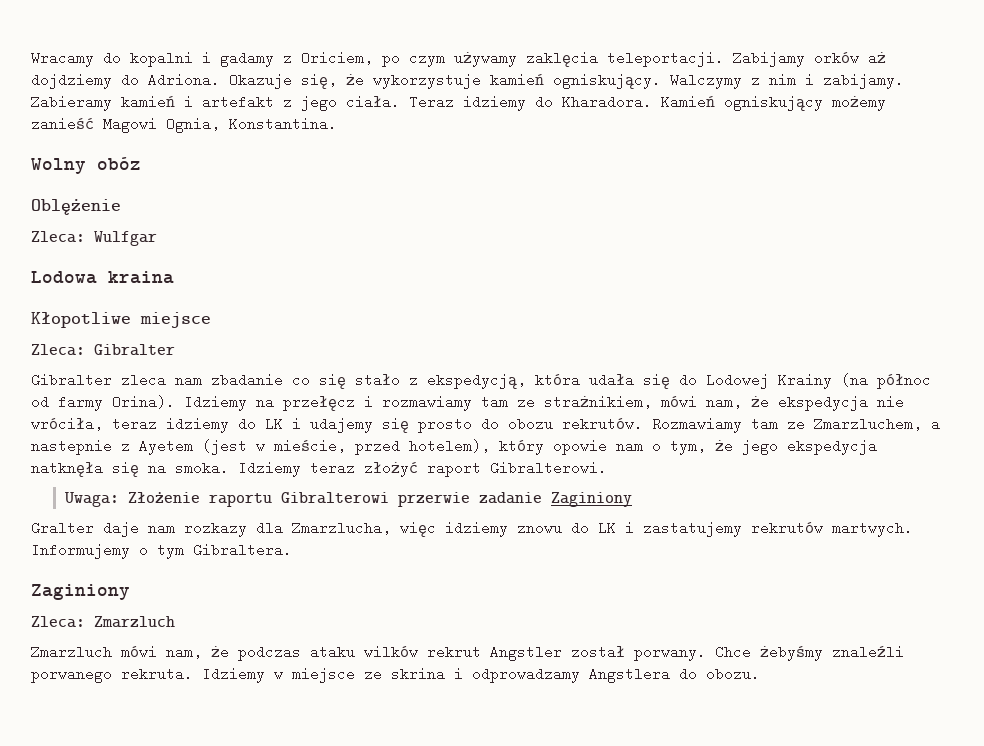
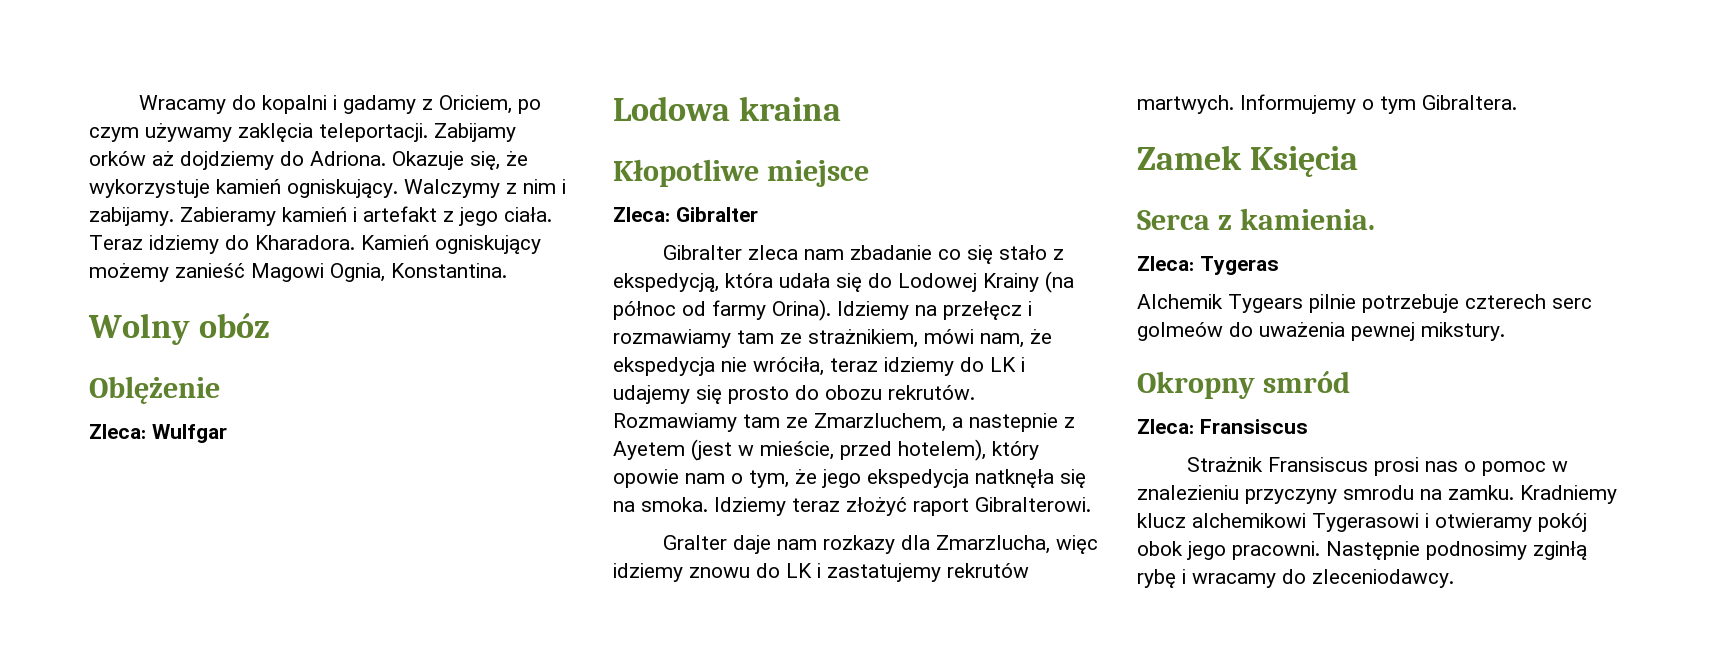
- Uwaga: Złożenie raportu Gibralterowi przerwie zadanie Zaginiony
  Informujemy o tym Gibraltera.
- Zaginiony
- Zleca: Zmarzluch
- Zmarzluch mówi nam, że podczas ataku wilków rekrut Angstler został porwany. Chce żebyśmy znaleźli porwanego rekruta. Idziemy w miejsce ze skrina i odprowadzamy Angstlera do obozu.
+ Zamek Księcia
+ Serca z kamienia.
+ Zleca: Tygeras
+ Alchemik Tygears pilnie potrzebuje czterech serc golmeów do uważenia pewnej mikstury.
+ Okropny smród
+ Zleca: Fransiscus
+ Strażnik Fransiscus prosi nas o pomoc w znalezieniu przyczyny smrodu na zamku. Kradniemy klucz alchemikowi Tygerasowi i otwieramy pokój obok jego pracowni. Następnie podnosimy zginłą rybę i wracamy do zleceniodawcy.

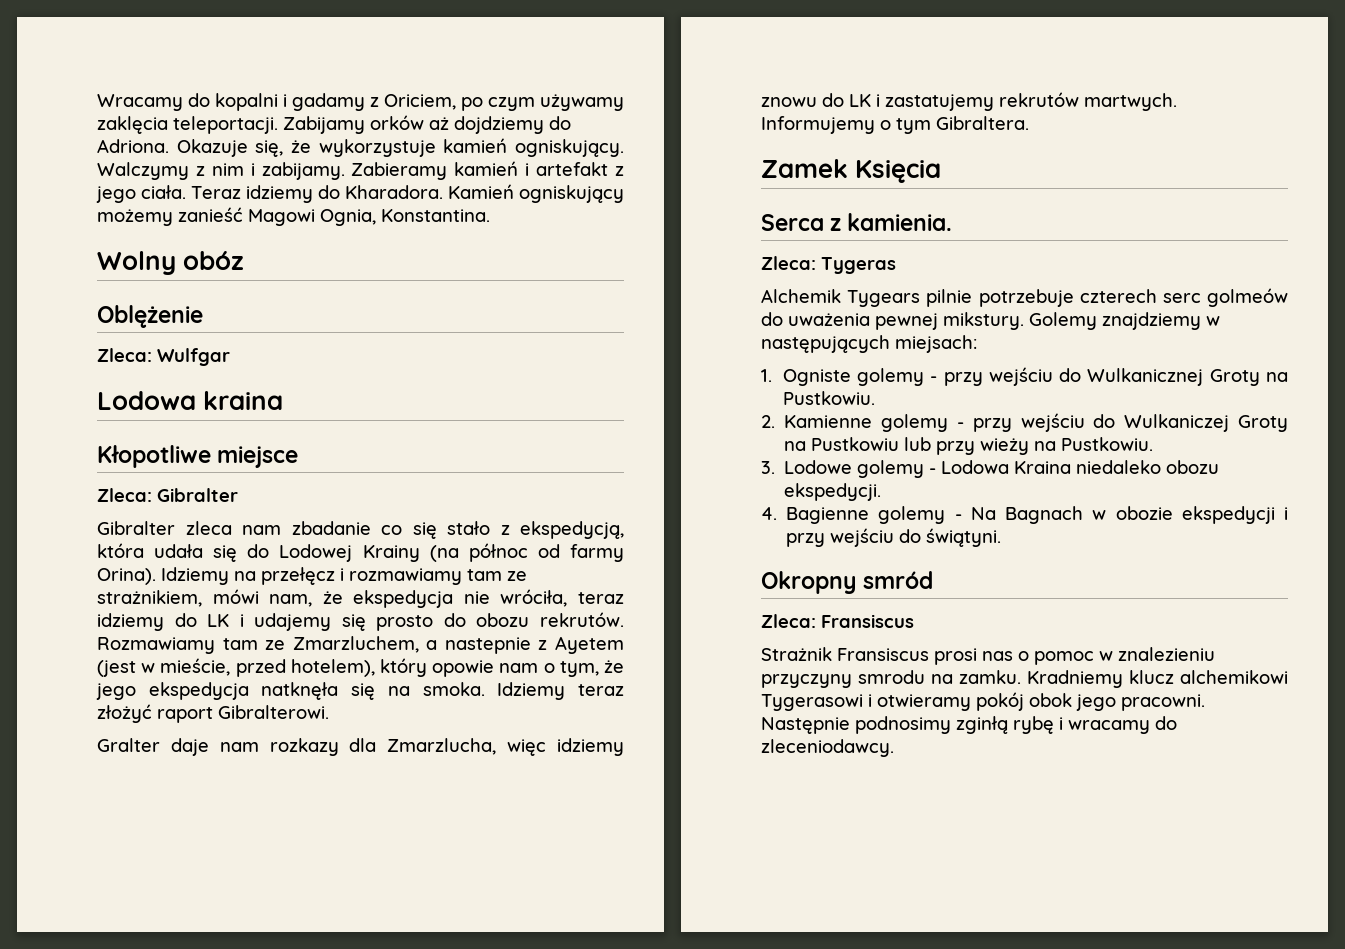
+ Golemy znajdziemy w następujących miejsach:
+ 1. Ogniste golemy - przy wejściu do Wulkanicznej Groty na Pustkowiu.
+ 2. Kamienne golemy - przy wejściu do Wulkaniczej Groty na Pustkowiu lub przy wieży na Pustkowiu.
+ 3. Lodowe golemy - Lodowa Kraina niedaleko obozu ekspedycji.
+ 4. Bagienne golemy - Na Bagnach w obozie ekspedycji i przy wejściu do świątyni.

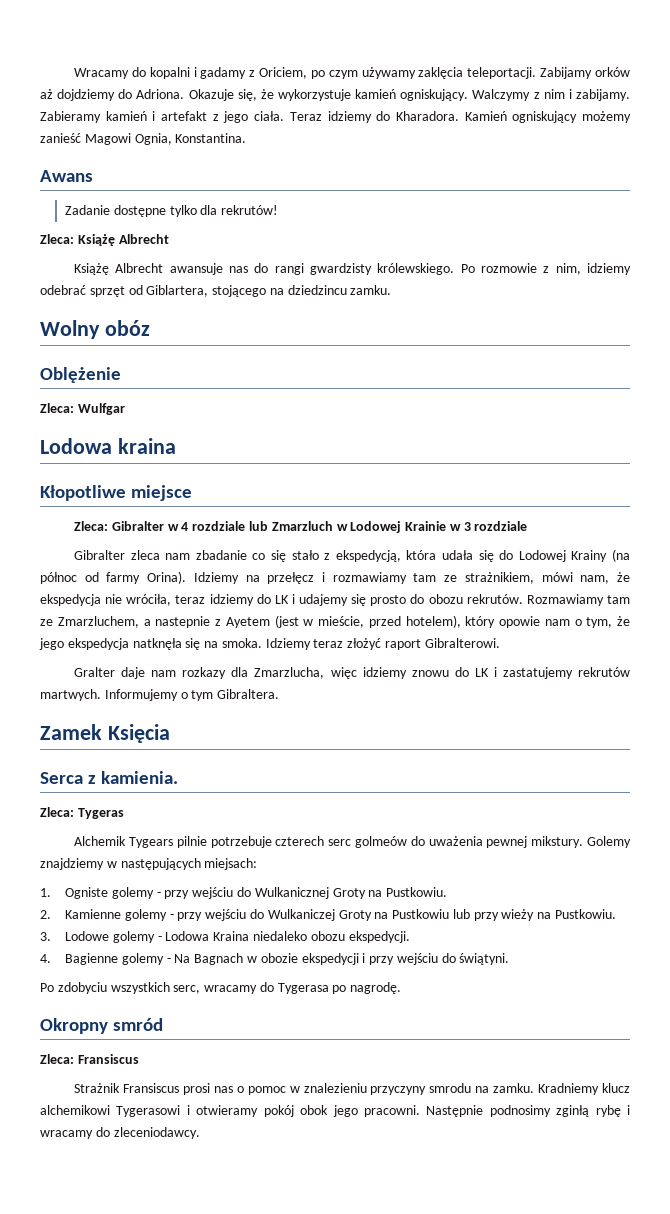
+ Awans
+ Zadanie dostępne tylko dla rekrutów!
+ Zleca: Książę Albrecht
+ Książę Albrecht awansuje nas do rangi gwardzisty królewskiego. Po rozmowie z nim, idziemy odebrać sprzęt od Giblartera, stojącego na dziedzincu zamku.
- Zleca: Gibralter
+ Zleca: Gibralter w 4 rozdziale lub Zmarzluch w Lodowej Krainie w 3 rozdziale
+ Po zdobyciu wszystkich serc, wracamy do Tygerasa po nagrodę.

